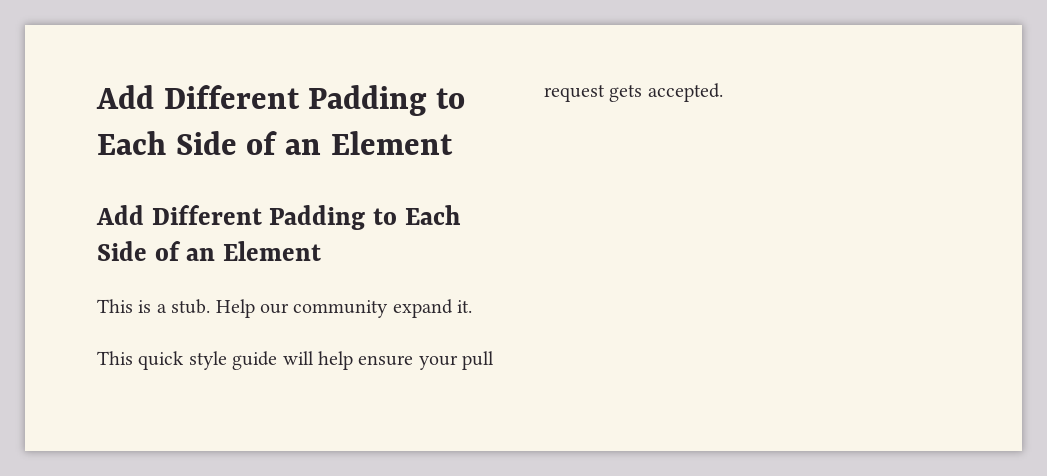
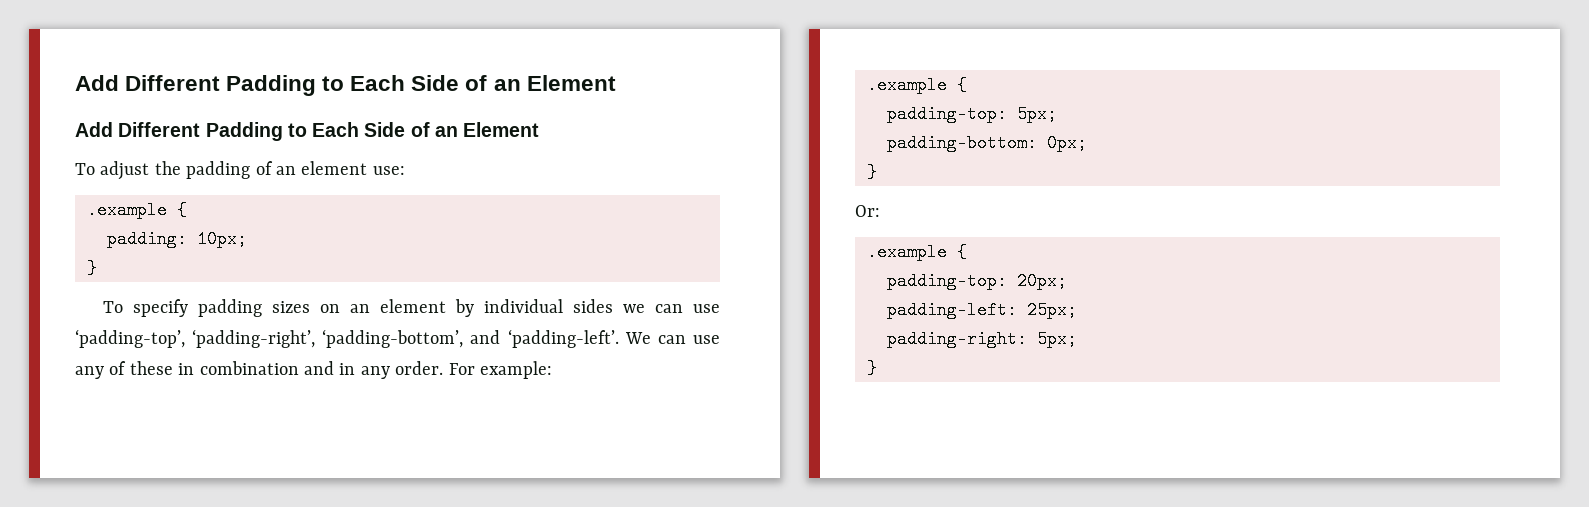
- This is a stub. Help our community expand it.
- This quick style guide will help ensure your pull request gets accepted.
+ To adjust the padding of an element use:
+ .example {
+ padding: 10px;
+ }
+ To specify padding sizes on an element by individual sides we can use ‘padding-top’, ‘padding-right’, ‘padding-bottom’, and ‘padding-left’. We can use any of these in combination and in any order. For example:
+ .example {
+ padding-top: 5px;
+ padding-bottom: 0px;
+ }
+ Or:
+ .example {
+ padding-top: 20px;
+ padding-left: 25px;
+ padding-right: 5px;
+ }

